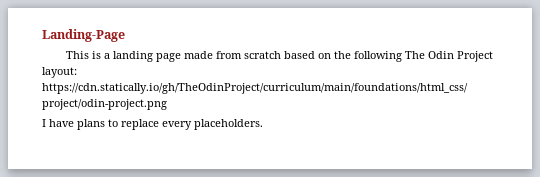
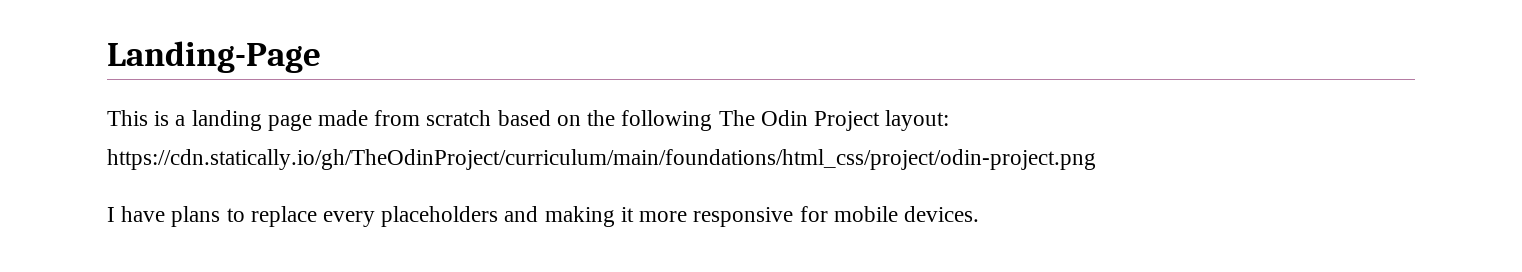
- I have plans to replace every placeholders.
+ I have plans to replace every placeholders and making it more responsive for mobile devices.

